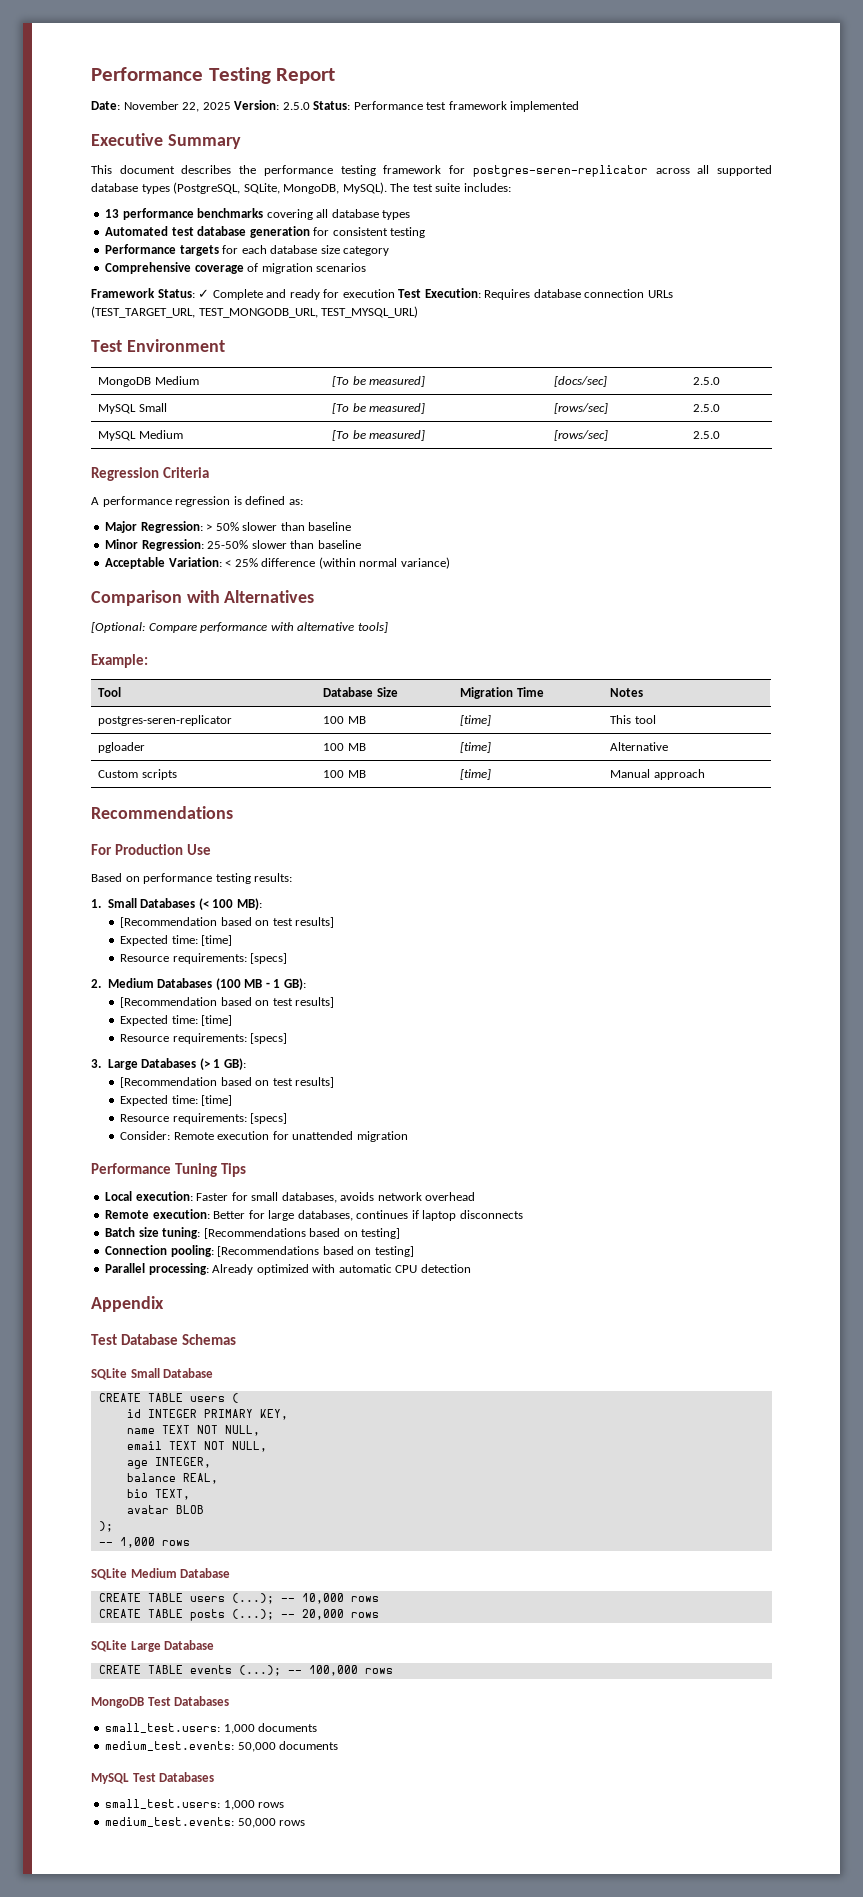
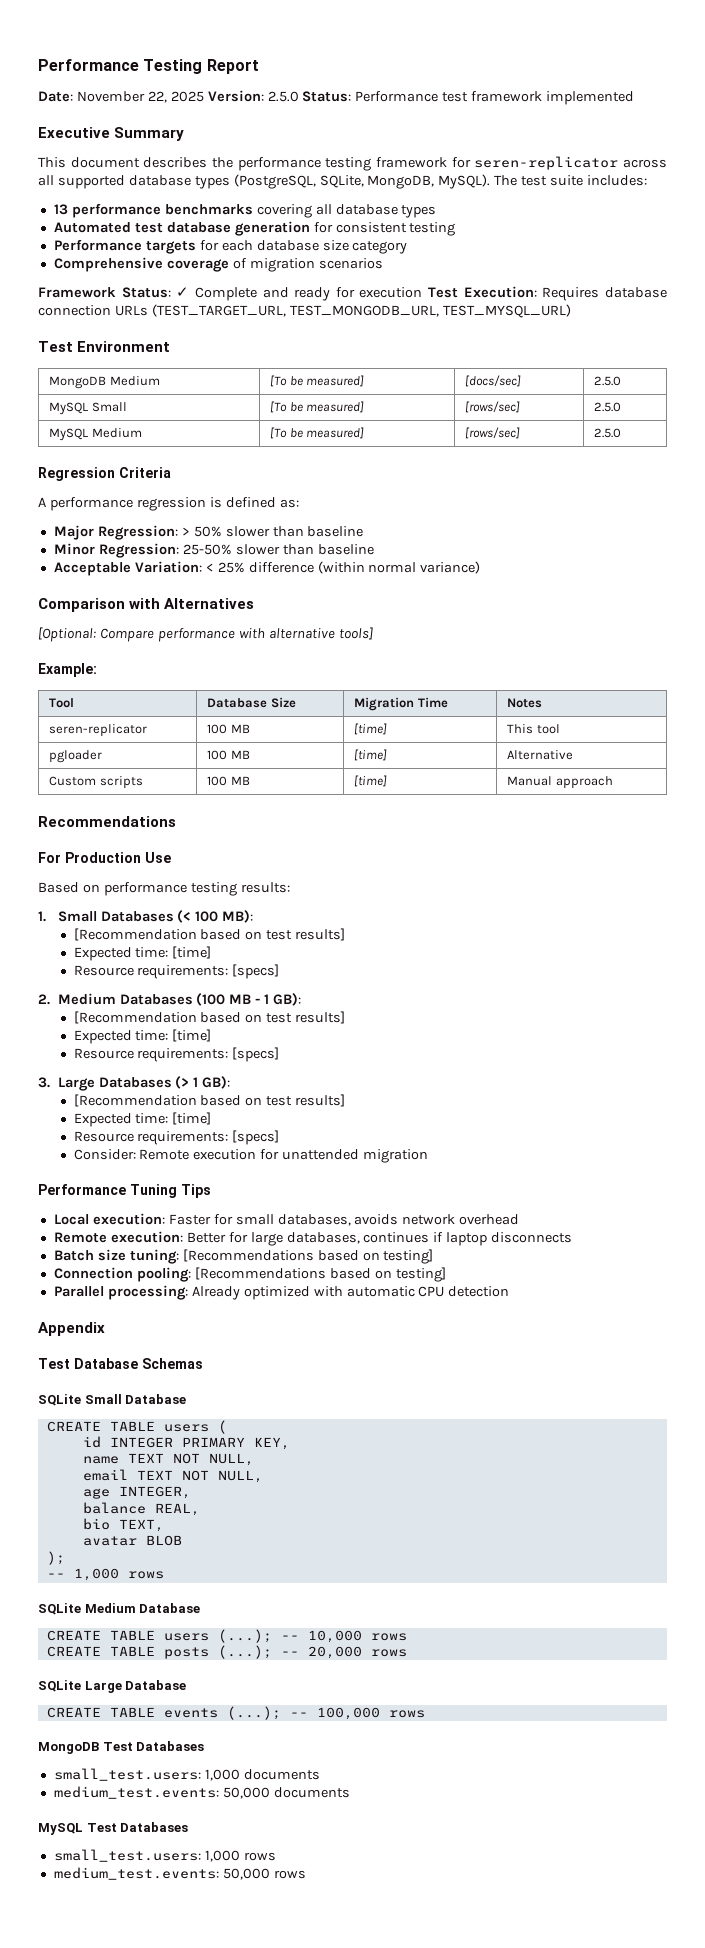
- This document describes the performance testing framework for postgres-seren-replicator across all supported database types (PostgreSQL, SQLite, MongoDB, MySQL).
+ This document describes the performance testing framework for seren-replicator across all supported database types (PostgreSQL, SQLite, MongoDB, MySQL).
- postgres-seren-replicator | 100 MB | [time] | This tool
+ seren-replicator | 100 MB | [time] | This tool

